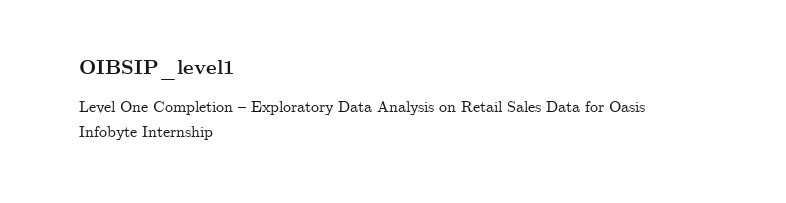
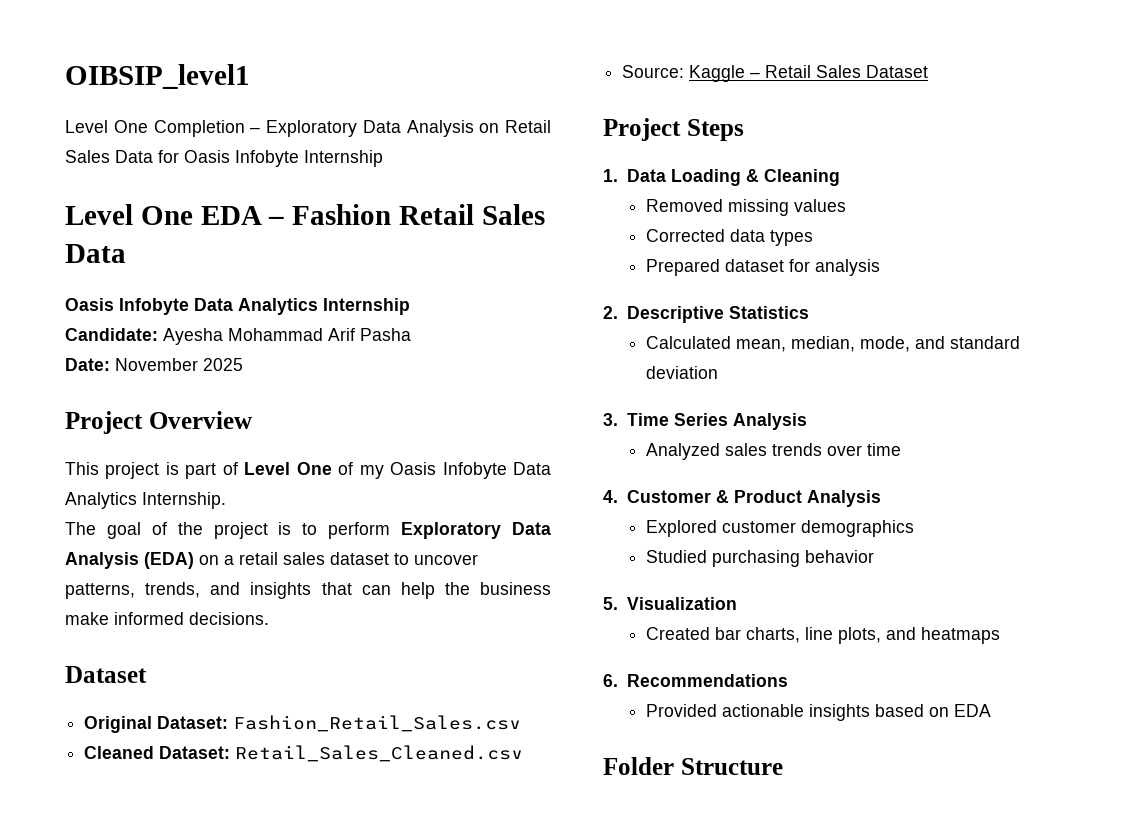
+ Level One EDA – Fashion Retail Sales Data
+ Oasis Infobyte Data Analytics Internship
+ Candidate: Ayesha Mohammad Arif Pasha
+ Date: November 2025
+ Project Overview
+ This project is part of Level One of my Oasis Infobyte Data Analytics Internship.
+ The goal of the project is to perform Exploratory Data Analysis (EDA) on a retail sales dataset to uncover patterns, trends, and insights that can help the business make informed decisions.
+ Dataset
+ Original Dataset: Fashion_Retail_Sales.csv
+ Cleaned Dataset: Retail_Sales_Cleaned.csv
+ Source: Kaggle – Retail Sales Dataset
+ Project Steps
+ 1. Data Loading & Cleaning
+ Removed missing values
+ Corrected data types
+ Prepared dataset for analysis
+ 2. Descriptive Statistics
+ Calculated mean, median, mode, and standard deviation
+ 3. Time Series Analysis
+ Analyzed sales trends over time
+ 4. Customer & Product Analysis
+ Explored customer demographics
+ Studied purchasing behavior
+ 5. Visualization
+ Created bar charts, line plots, and heatmaps
+ 6. Recommendations
+ Provided actionable insights based on EDA
+ Folder Structure

